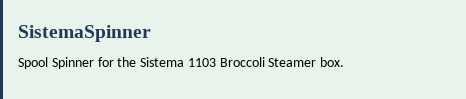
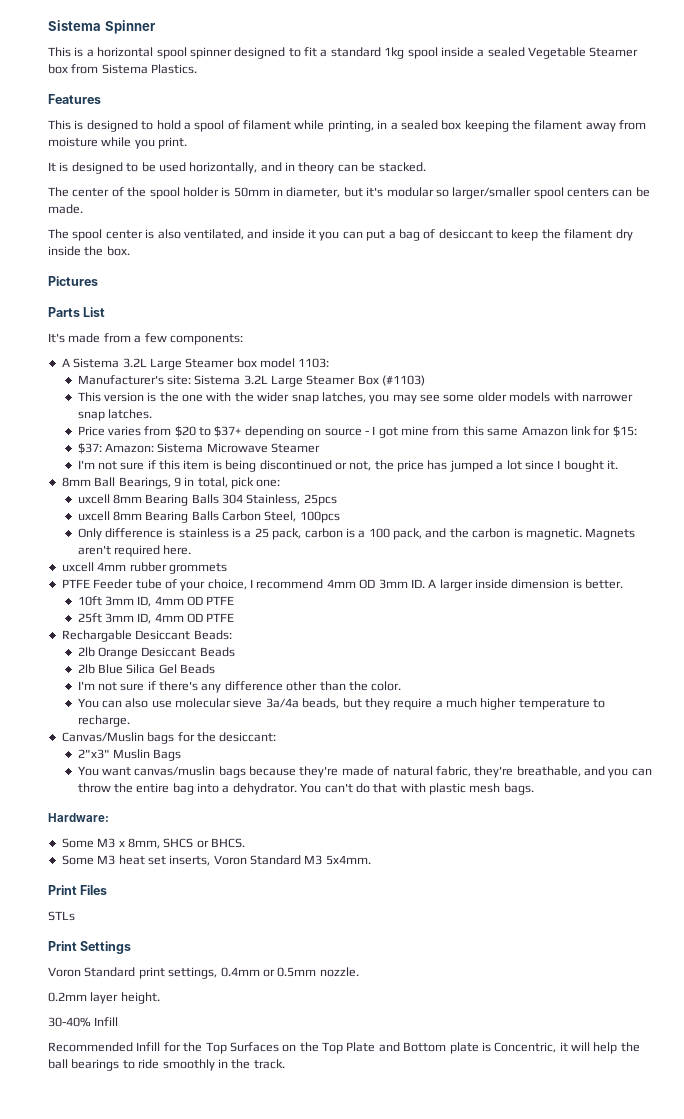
- SistemaSpinner
- Spool Spinner for the Sistema 1103 Broccoli Steamer box.
+ Sistema Spinner
+ This is a horizontal spool spinner designed to fit a standard 1kg spool inside a sealed Vegetable Steamer box from Sistema Plastics.
+ Features
+ This is designed to hold a spool of filament while printing, in a sealed box keeping the filament away from moisture while you print.
+ It is designed to be used horizontally, and in theory can be stacked.
+ The center of the spool holder is 50mm in diameter, but it's modular so larger/smaller spool centers can be made.
+ The spool center is also ventilated, and inside it you can put a bag of desiccant to keep the filament dry inside the box.
+ Pictures
+ Parts List
+ It's made from a few components:
+ A Sistema 3.2L Large Steamer box model 1103:
+ Manufacturer's site: Sistema 3.2L Large Steamer Box (#1103)
+ This version is the one with the wider snap latches, you may see some older models with narrower snap latches.
+ Price varies from $20 to $37+ depending on source - I got mine from this same Amazon link for $15:
+ $37: Amazon: Sistema Microwave Steamer
+ I'm not sure if this item is being discontinued or not, the price has jumped a lot since I bought it.
+ 8mm Ball Bearings, 9 in total, pick one:
+ uxcell 8mm Bearing Balls 304 Stainless, 25pcs
+ uxcell 8mm Bearing Balls Carbon Steel, 100pcs
+ Only difference is stainless is a 25 pack, carbon is a 100 pack, and the carbon is magnetic. Magnets aren't required here.
+ uxcell 4mm rubber grommets
+ PTFE Feeder tube of your choice, I recommend 4mm OD 3mm ID. A larger inside dimension is better.
+ 10ft 3mm ID, 4mm OD PTFE
+ 25ft 3mm ID, 4mm OD PTFE
+ Rechargable Desiccant Beads:
+ 2lb Orange Desiccant Beads
+ 2lb Blue Silica Gel Beads
+ I'm not sure if there's any difference other than the color.
+ You can also use molecular sieve 3a/4a beads, but they require a much higher temperature to recharge.
+ Canvas/Muslin bags for the desiccant:
+ 2"x3" Muslin Bags
+ You want canvas/muslin bags because they're made of natural fabric, they're breathable, and you can throw the entire bag into a dehydrator. You can't do that with plastic mesh bags.
+ Hardware:
+ Some M3 x 8mm, SHCS or BHCS.
+ Some M3 heat set inserts, Voron Standard M3 5x4mm.
+ Print Files
+ STLs
+ Print Settings
+ Voron Standard print settings, 0.4mm or 0.5mm nozzle.
+ 0.2mm layer height.
+ 30-40% Infill
+ Recommended Infill for the Top Surfaces on the Top Plate and Bottom plate is Concentric, it will help the ball bearings to ride smoothly in the track.

